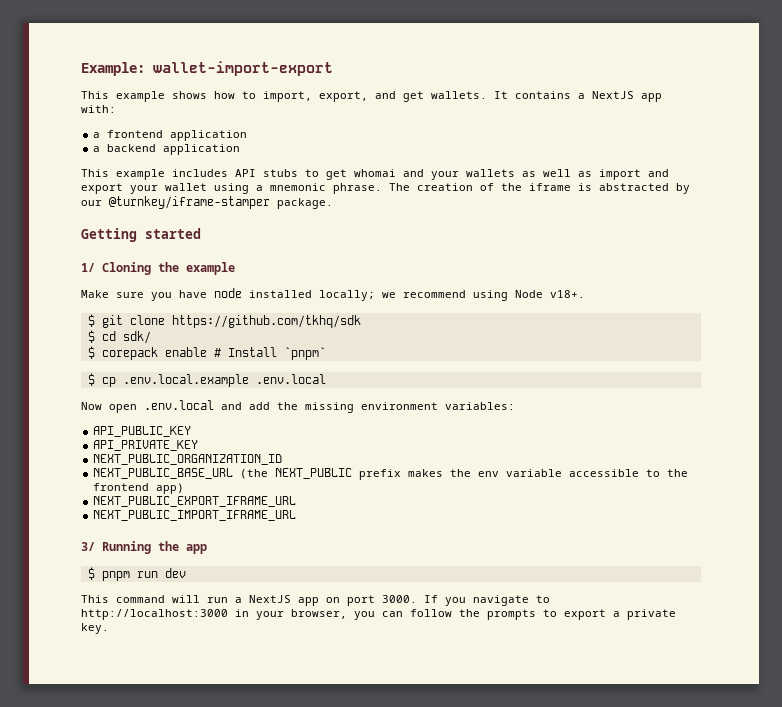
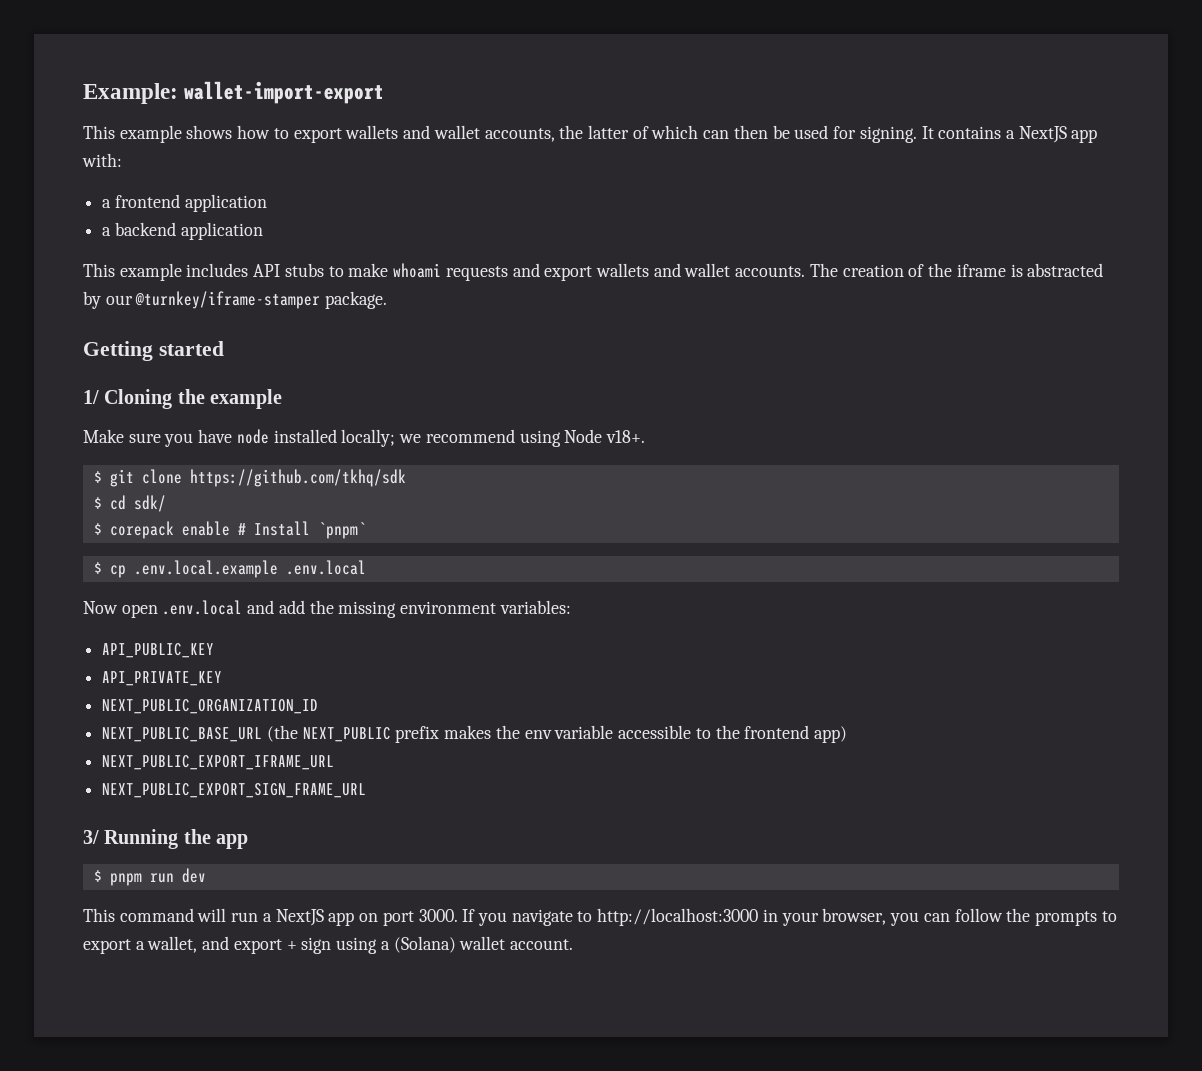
- This example shows how to import, export, and get wallets.
+ This example shows how to export wallets and wallet accounts, the latter of which can then be used for signing.
- This example includes API stubs to get whomai and your wallets as well as import and export your wallet using a mnemonic phrase.
+ This example includes API stubs to make whoami requests and export wallets and wallet accounts.
- NEXT_PUBLIC_IMPORT_IFRAME_URL
+ NEXT_PUBLIC_EXPORT_SIGN_FRAME_URL
- If you navigate to http://localhost:3000 in your browser, you can follow the prompts to export a private key.
+ If you navigate to http://localhost:3000 in your browser, you can follow the prompts to export a wallet, and export + sign using a (Solana) wallet account.

